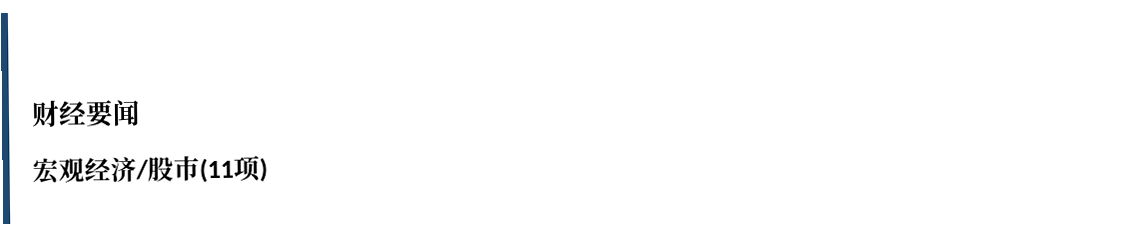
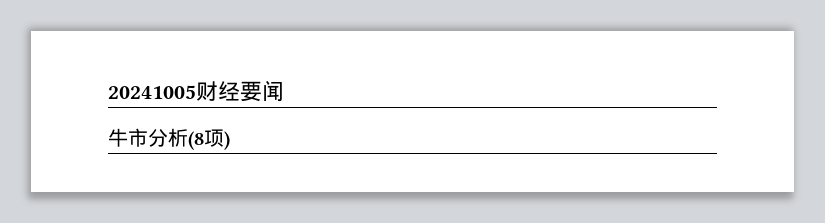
- 财经要闻
+ 20241005财经要闻
- 宏观经济/股市(11项)
+ 牛市分析(8项)

